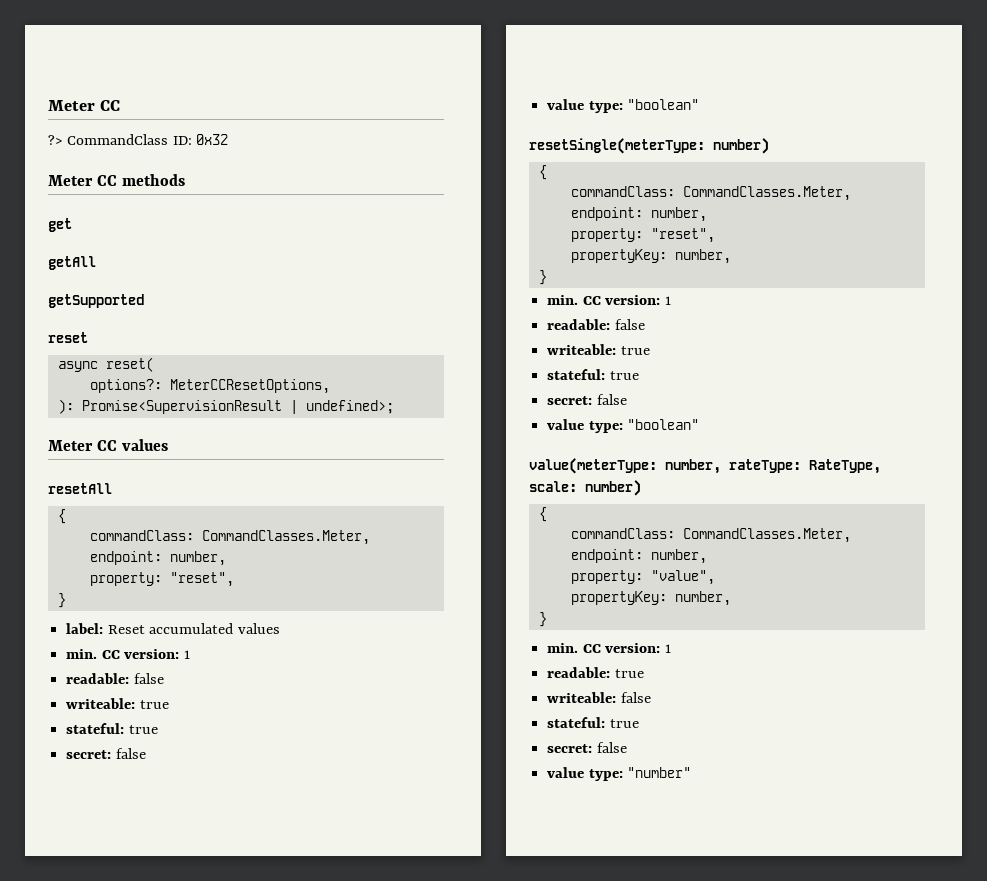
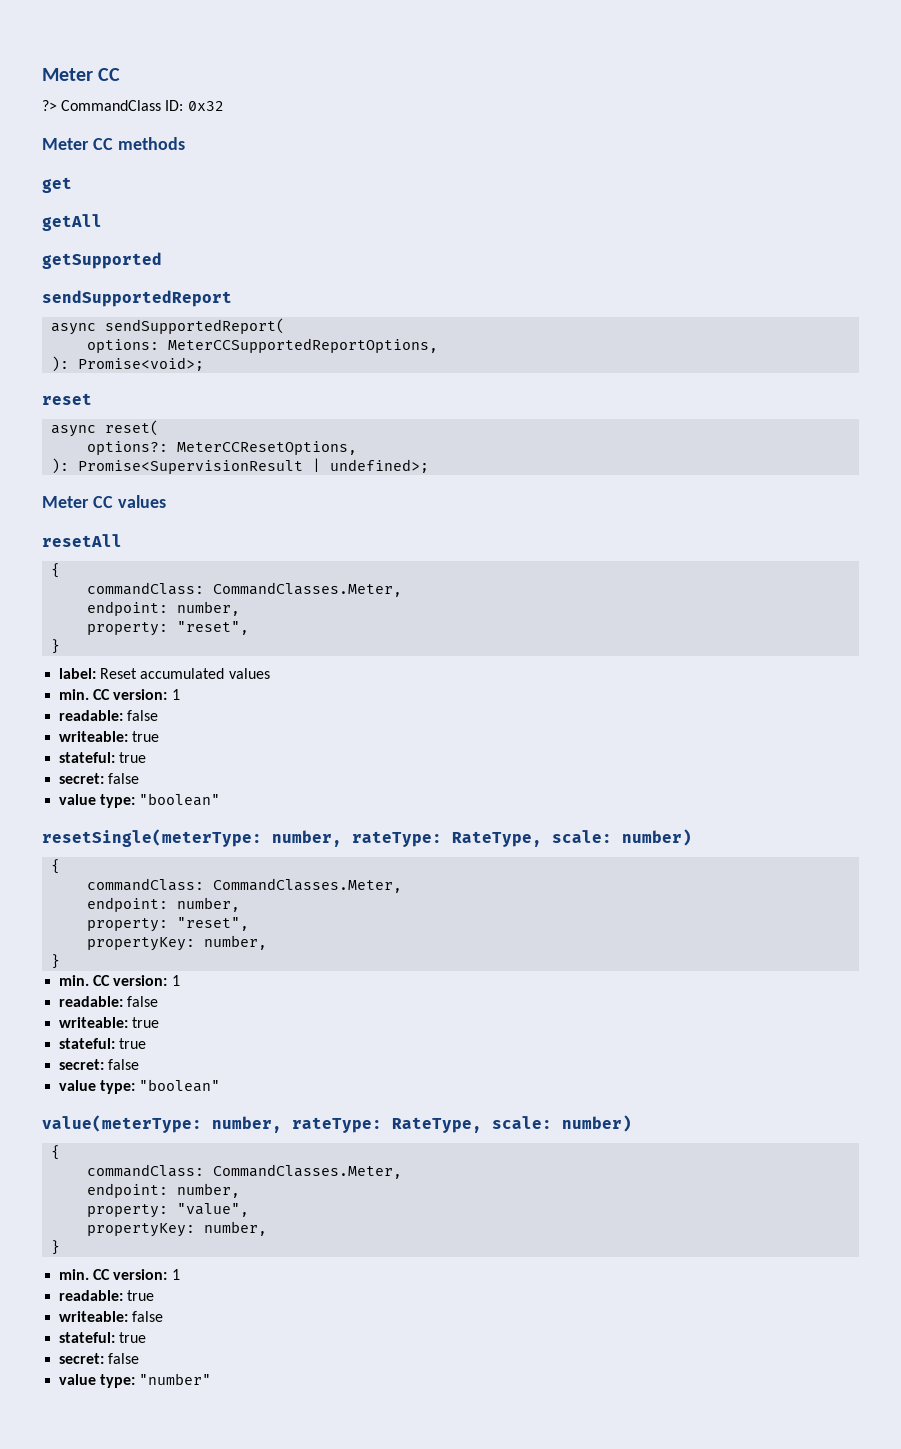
+ sendSupportedReport
+ async sendSupportedReport(
+ options: MeterCCSupportedReportOptions,
+ ): Promise<void>;
- resetSingle(meterType: number)
+ resetSingle(meterType: number, rateType: RateType, scale: number)

